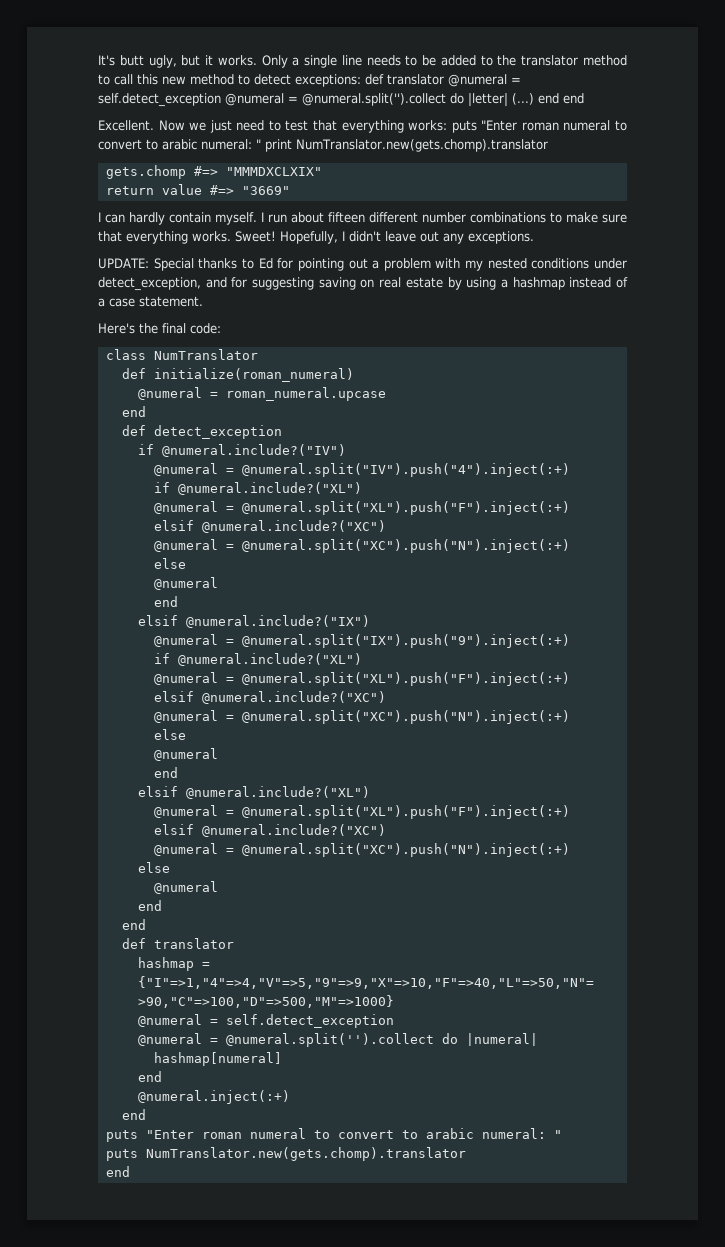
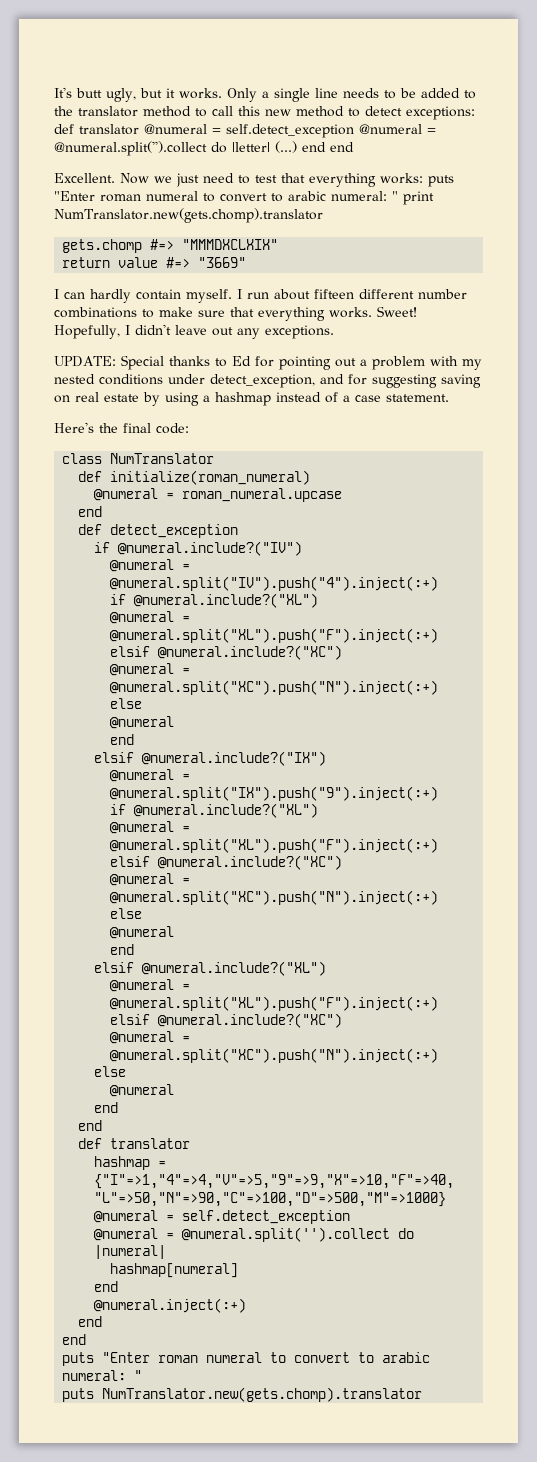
  @numeral.inject(:+)
+ end
  puts NumTranslator.new(gets.chomp).translator
- end

